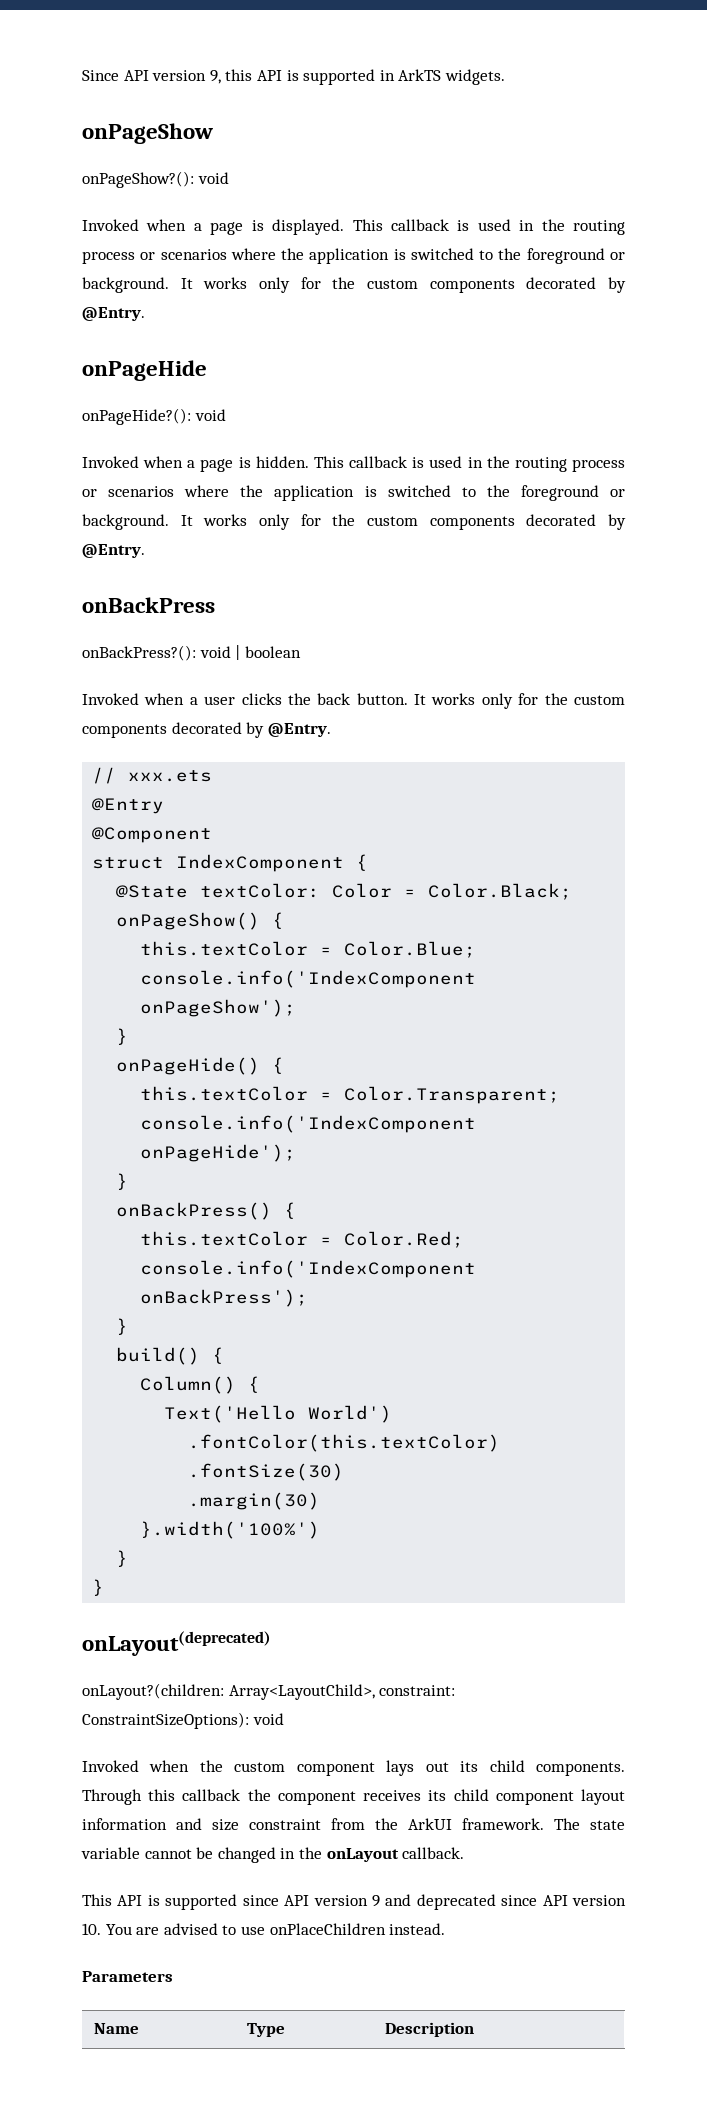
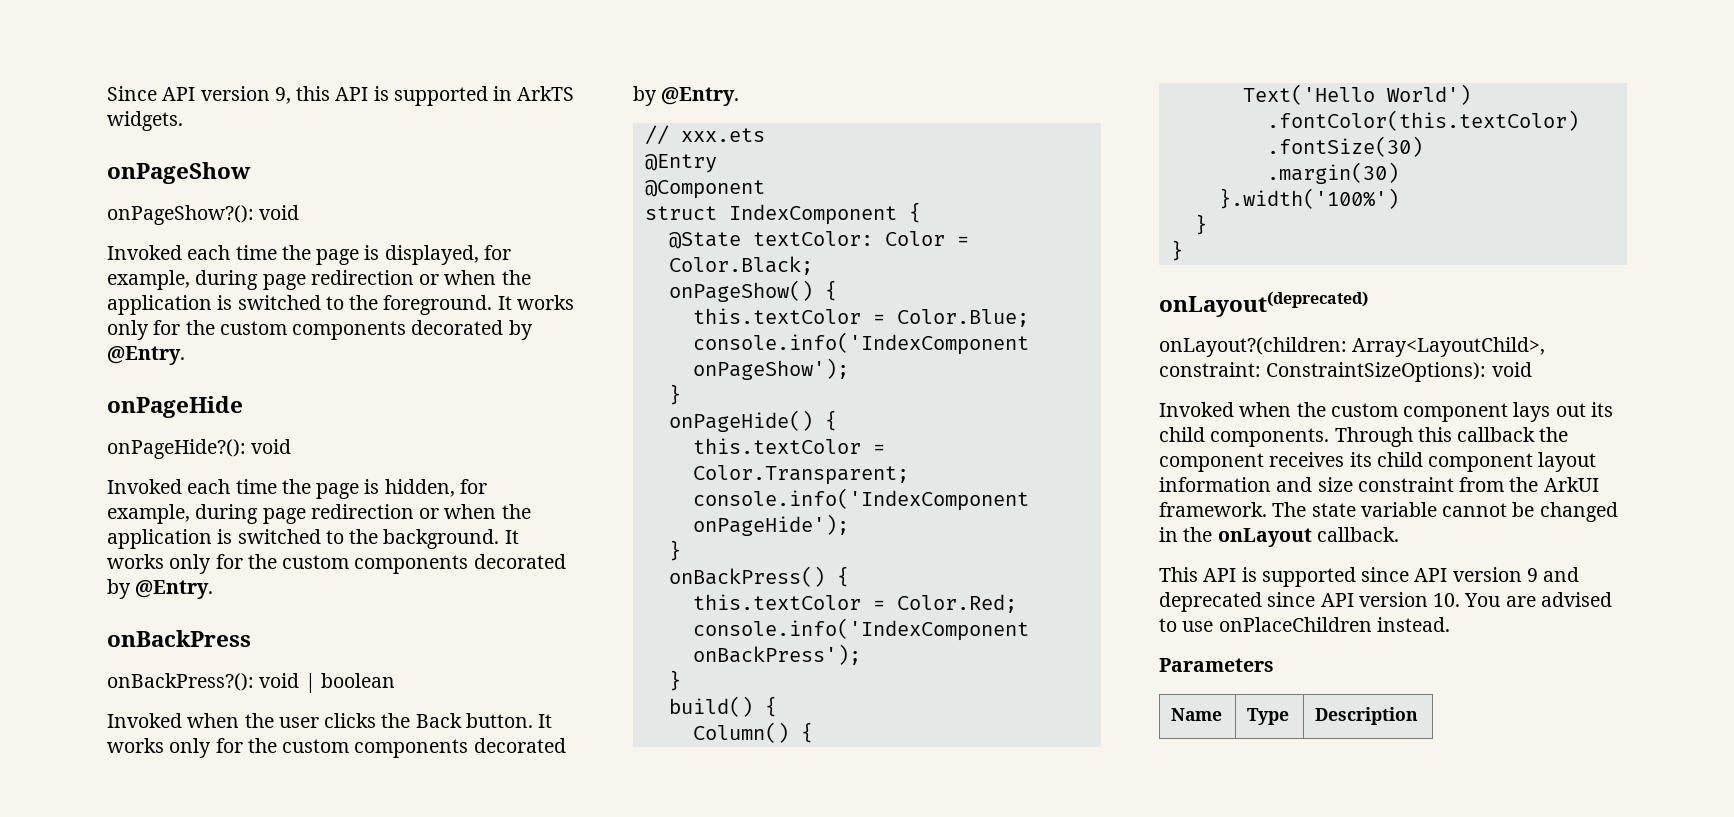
- Invoked when a page is displayed. This callback is used in the routing process or scenarios where the application is switched to the foreground or background.
+ Invoked each time the page is displayed, for example, during page redirection or when the application is switched to the foreground.
- Invoked when a page is hidden. This callback is used in the routing process or scenarios where the application is switched to the foreground or background.
+ Invoked each time the page is hidden, for example, during page redirection or when the application is switched to the background.
- Invoked when a user clicks the back button.
+ Invoked when the user clicks the Back button.

